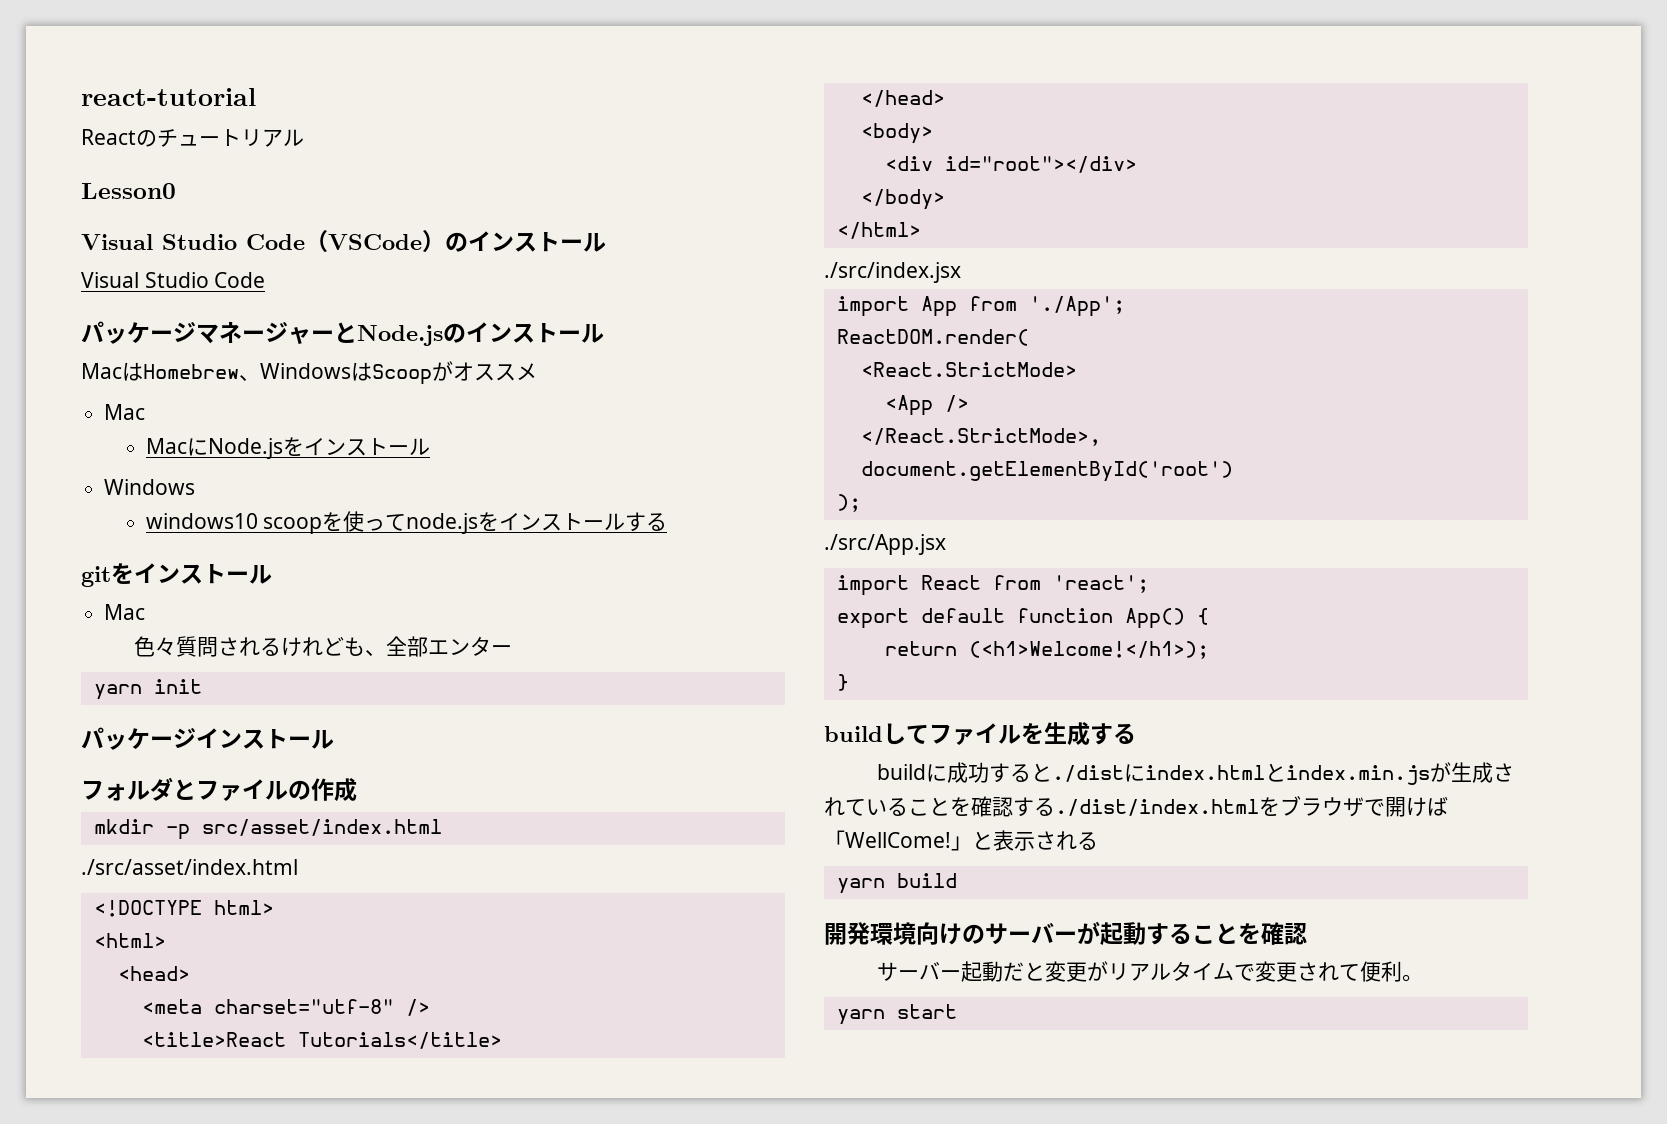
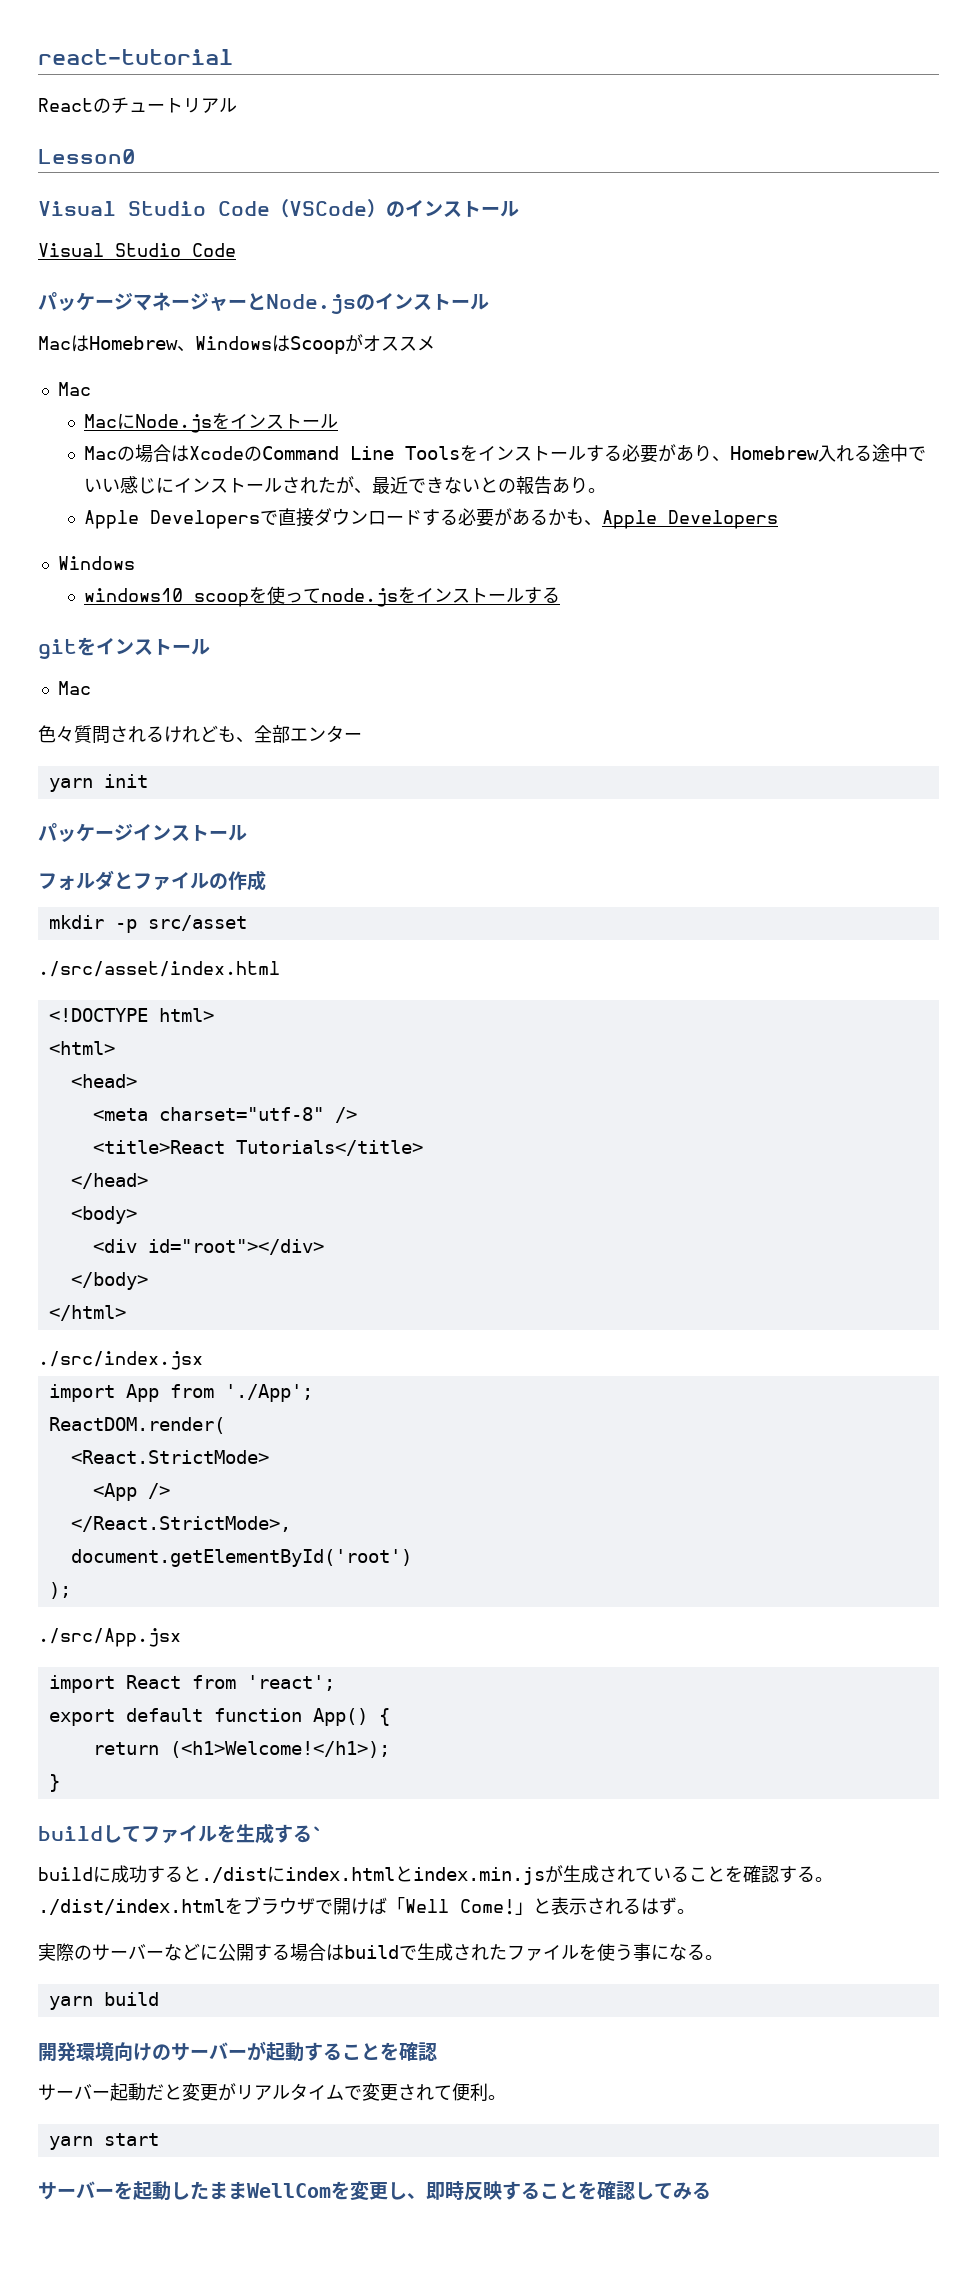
+ Macの場合はXcodeのCommand Line Toolsをインストールする必要があり、Homebrew入れる途中でいい感じにインストールされたが、最近できないとの報告あり。
+ Apple Developersで直接ダウンロードする必要があるかも、Apple Developers
- mkdir -p src/asset/index.html
+ mkdir -p src/asset
- buildしてファイルを生成する
+ buildしてファイルを生成する`
- buildに成功すると./distにindex.htmlとindex.min.jsが生成されていることを確認する./dist/index.htmlをブラウザで開けば「WellCome!」と表示される
+ buildに成功すると./distにindex.htmlとindex.min.jsが生成されていることを確認する。./dist/index.htmlをブラウザで開けば「Well Come!」と表示されるはず。
+ 実際のサーバーなどに公開する場合はbuildで生成されたファイルを使う事になる。
+ サーバーを起動したままWellComを変更し、即時反映することを確認してみる

